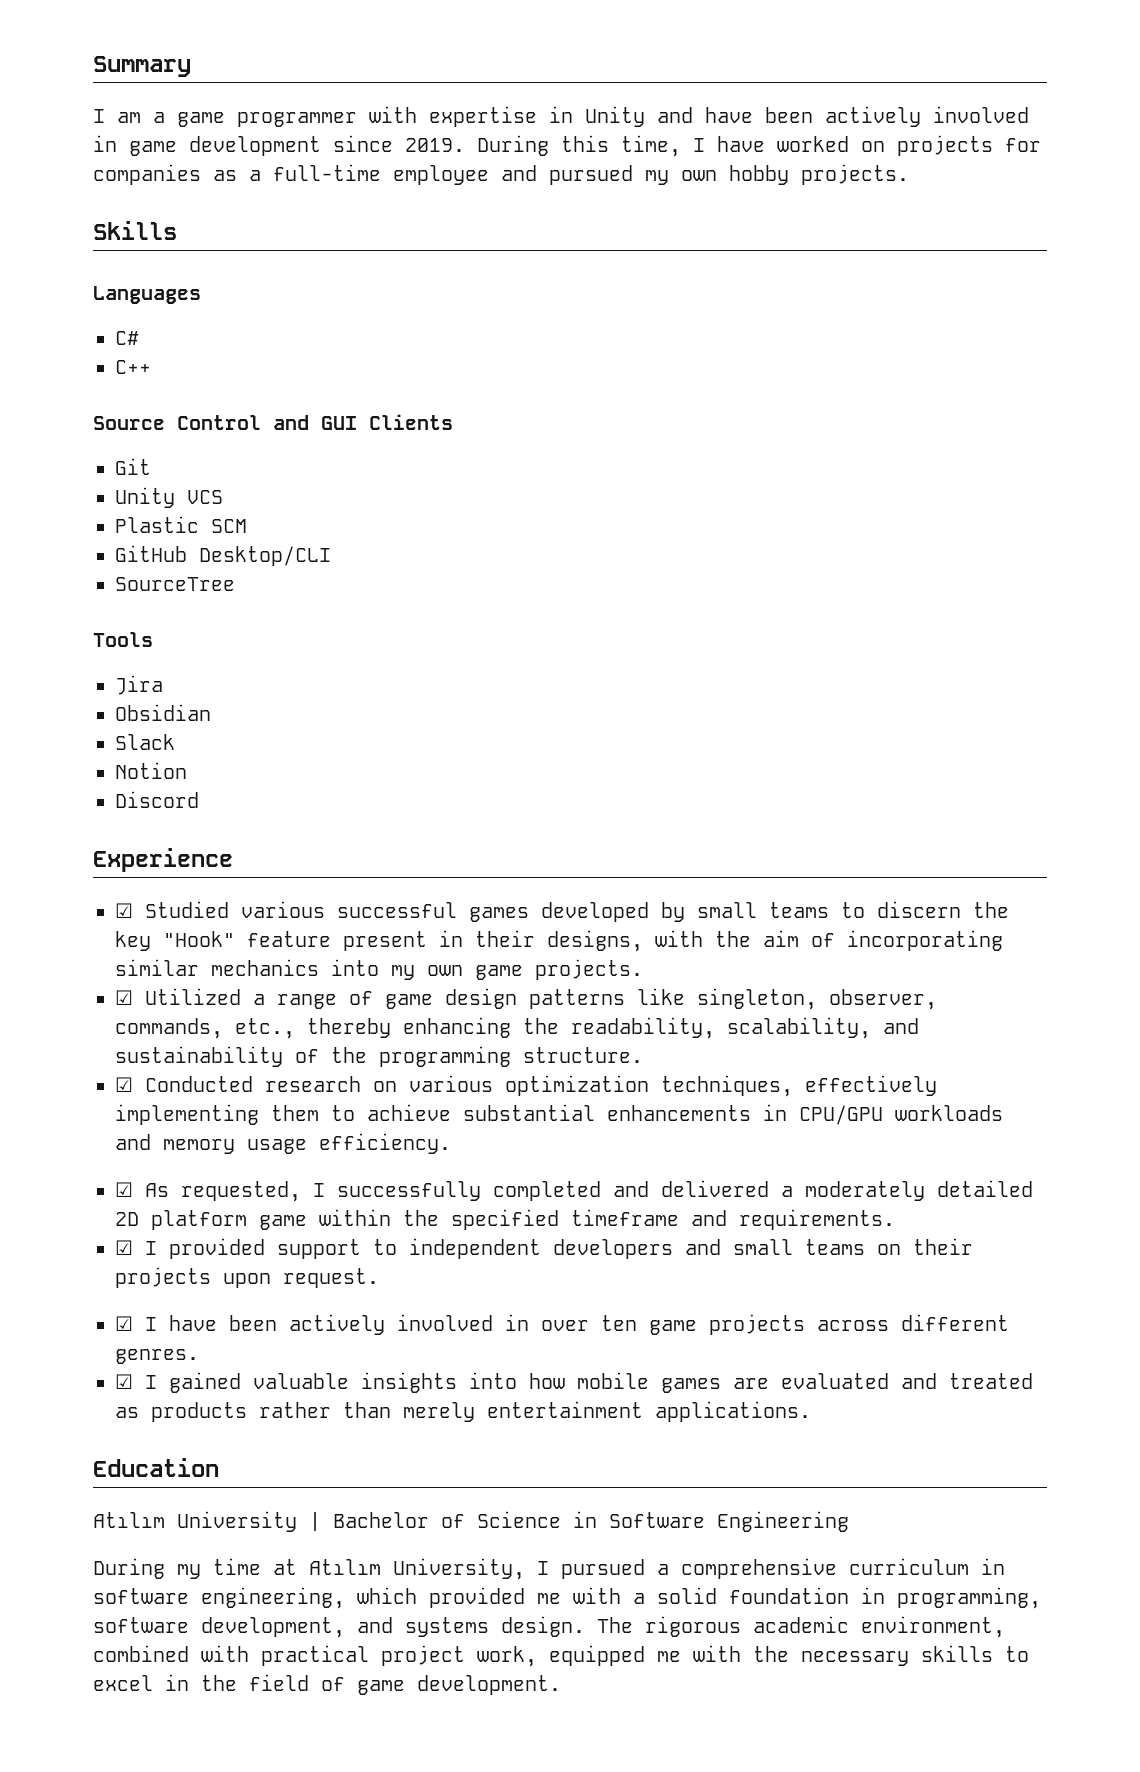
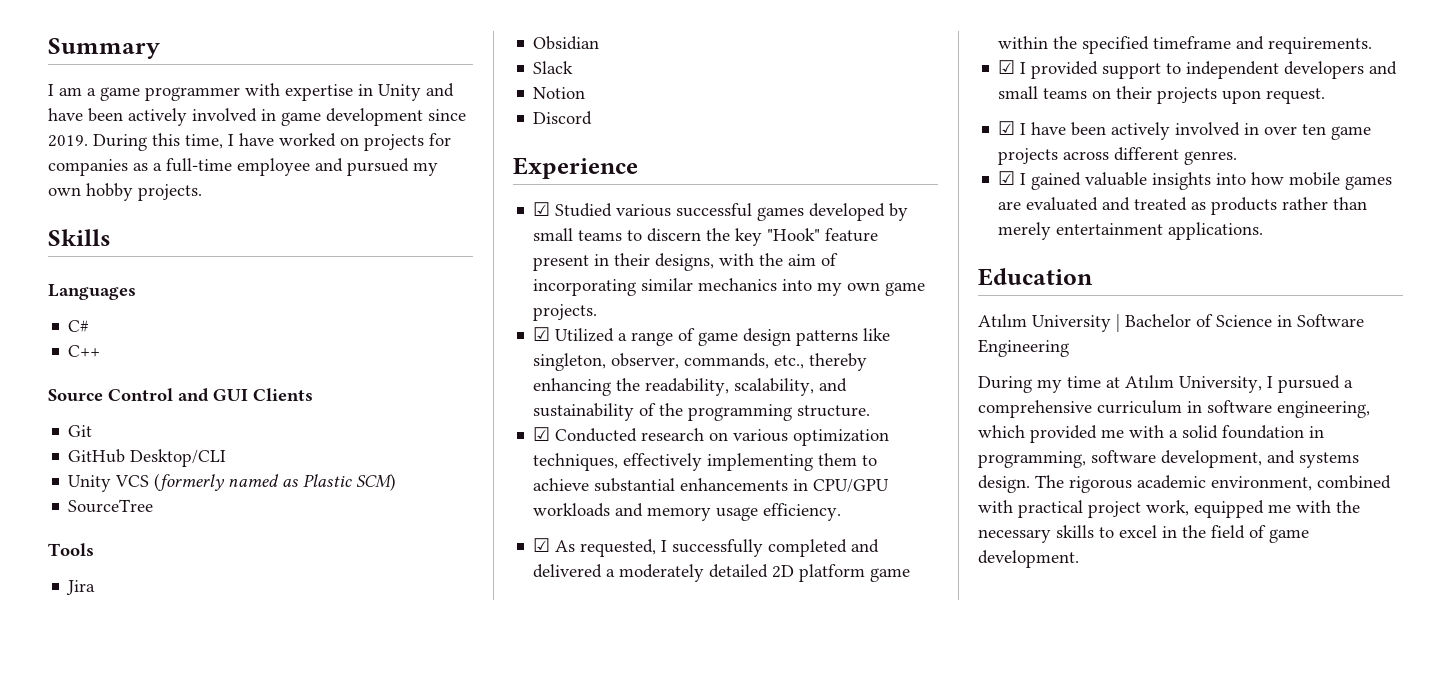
+ GitHub Desktop/CLI
- Unity VCS
- Plastic SCM
- GitHub Desktop/CLI
+ Unity VCS (formerly named as Plastic SCM)

